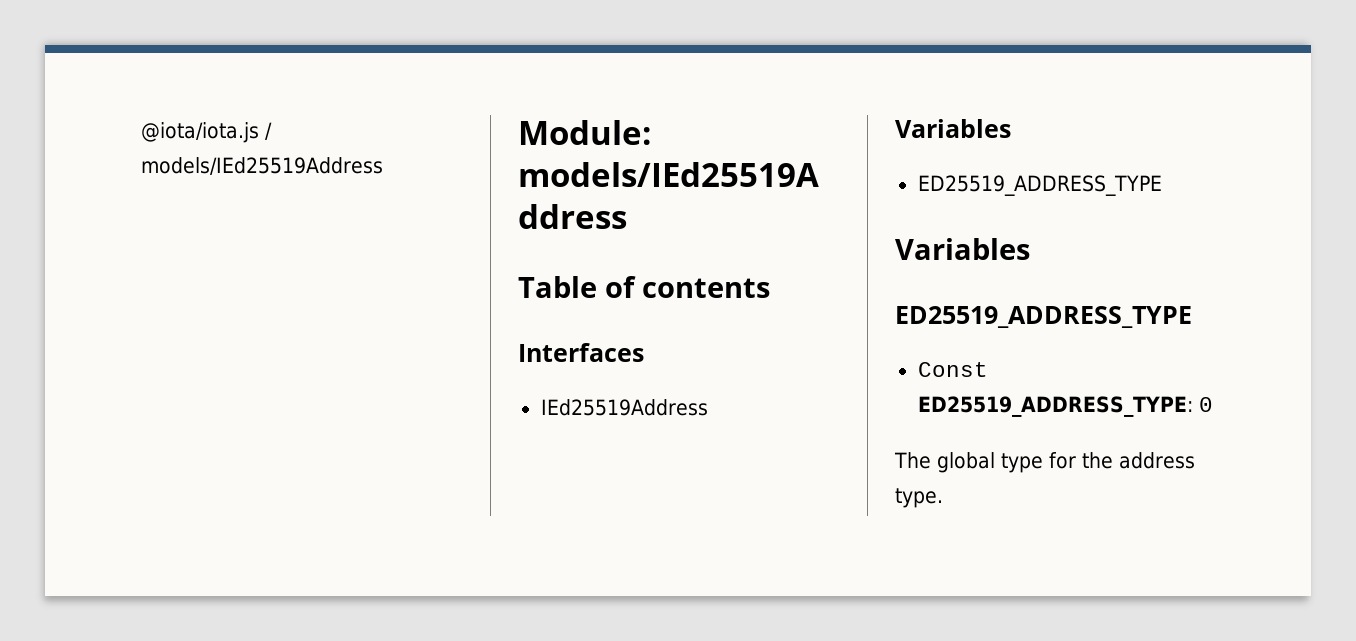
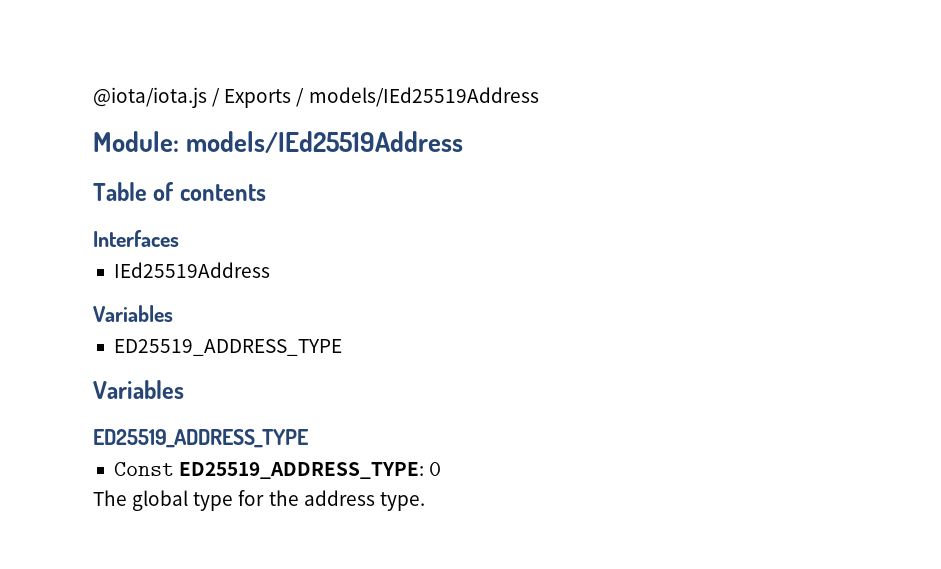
- @iota/iota.js / models/IEd25519Address
+ @iota/iota.js / Exports / models/IEd25519Address

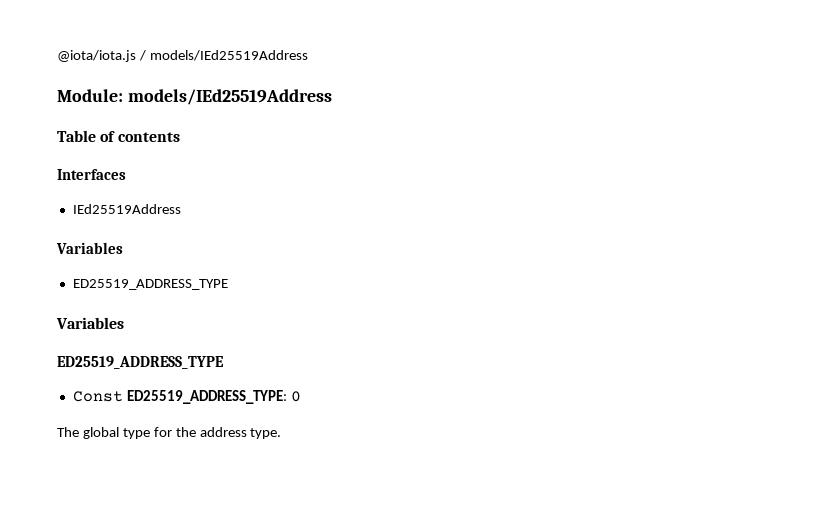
- @iota/iota.js / Exports / models/IEd25519Address
+ @iota/iota.js / models/IEd25519Address

